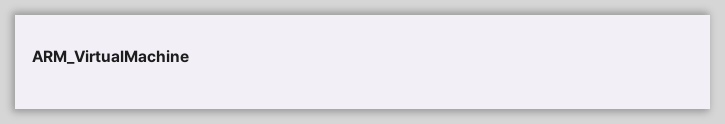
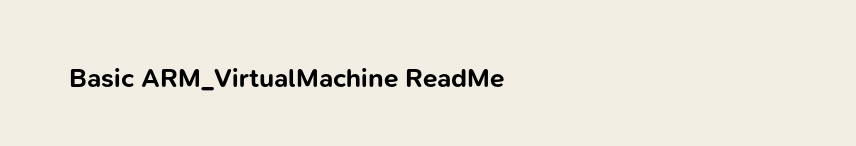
- ARM_VirtualMachine
+ Basic ARM_VirtualMachine ReadMe

